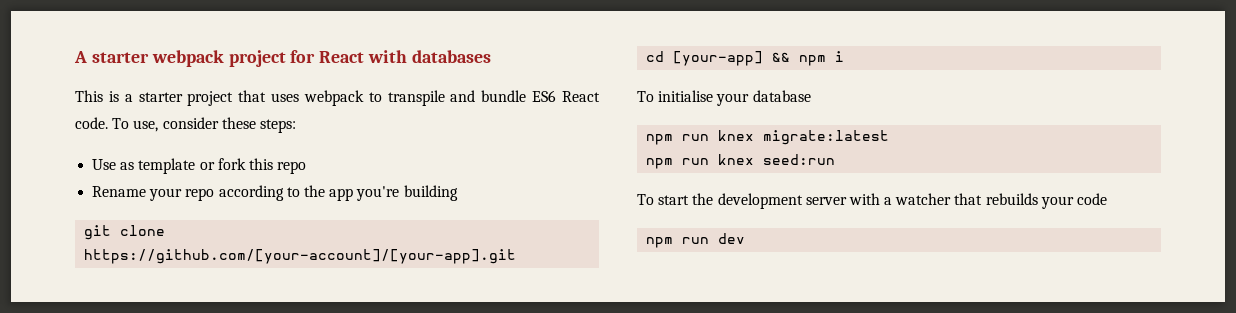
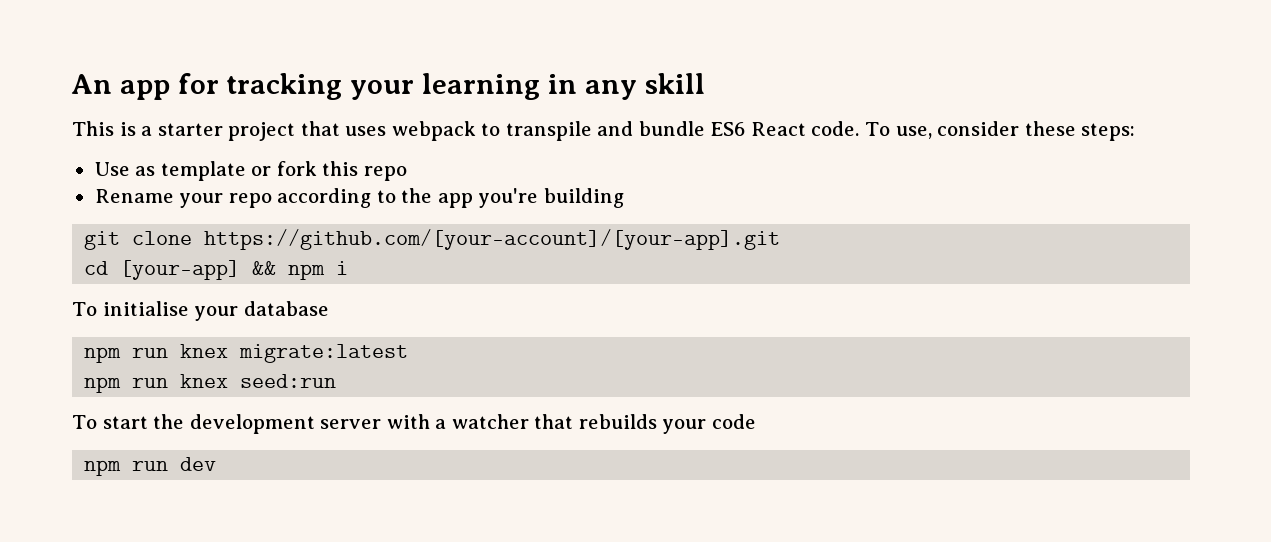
- A starter webpack project for React with databases
+ An app for tracking your learning in any skill

